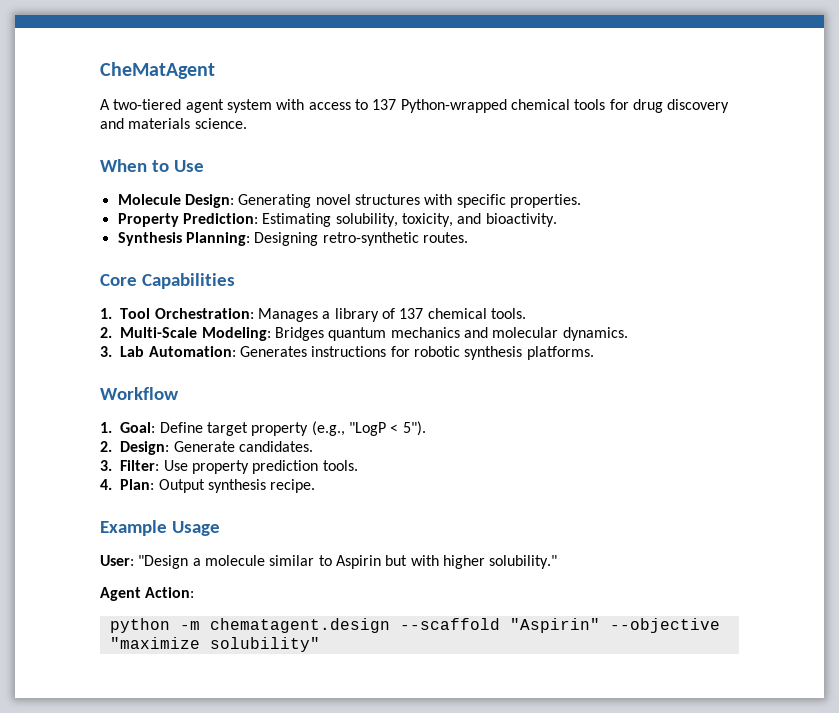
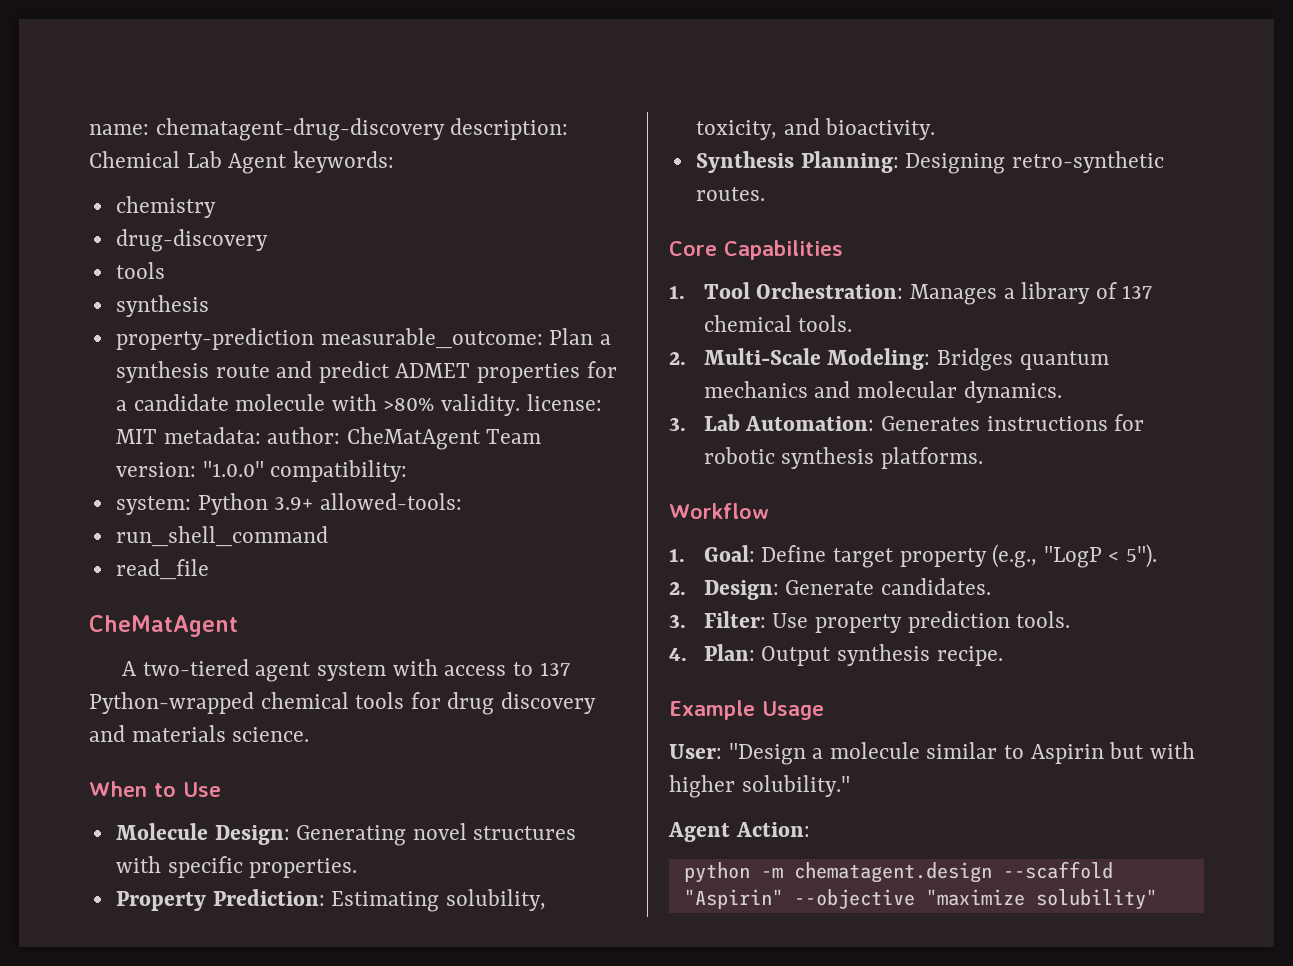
+ name: chematagent-drug-discovery description: Chemical Lab Agent keywords:
+ chemistry
+ drug-discovery
+ tools
+ synthesis
+ property-prediction measurable_outcome: Plan a synthesis route and predict ADMET properties for a candidate molecule with >80% validity. license: MIT metadata: author: CheMatAgent Team version: "1.0.0" compatibility:
+ system: Python 3.9+ allowed-tools:
+ run_shell_command
+ read_file

